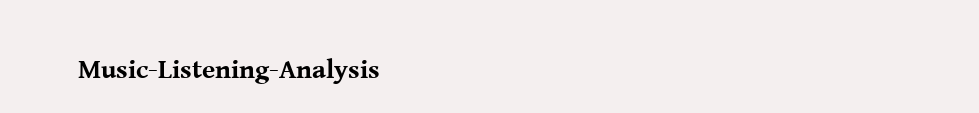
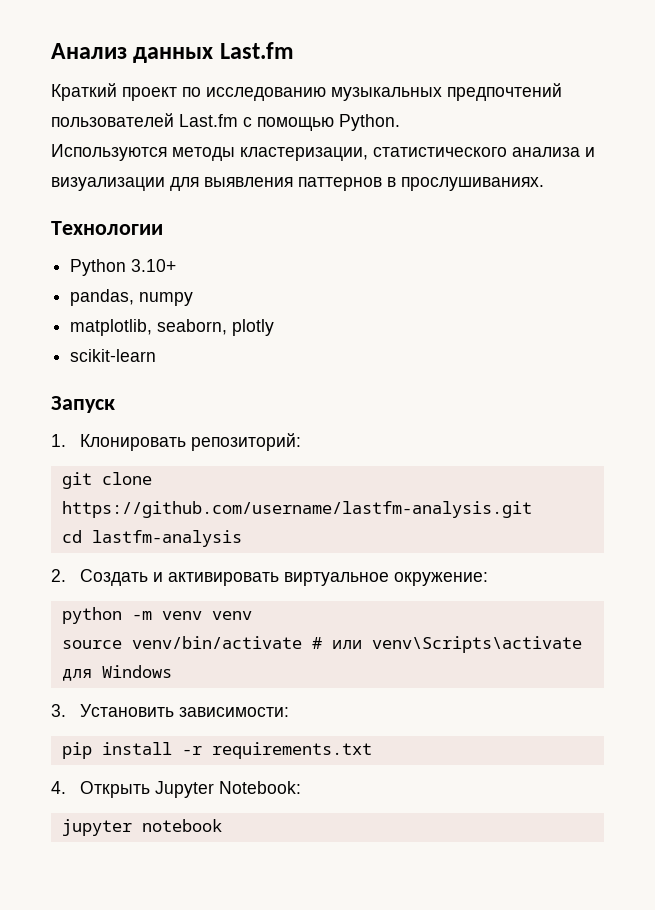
- Music-Listening-Analysis
+ Анализ данных Last.fm
+ Краткий проект по исследованию музыкальных предпочтений пользователей Last.fm с помощью Python.
+ Используются методы кластеризации, статистического анализа и визуализации для выявления паттернов в прослушиваниях.
+ Технологии
+ Python 3.10+
+ pandas, numpy
+ matplotlib, seaborn, plotly
+ scikit-learn
+ Запуск
+ 1. Клонировать репозиторий:
+ git clone https://github.com/username/lastfm-analysis.git
+ cd lastfm-analysis
+ 2. Создать и активировать виртуальное окружение:
+ python -m venv venv
+ source venv/bin/activate # или venv\Scripts\activate для Windows
+ 3. Установить зависимости:
+ pip install -r requirements.txt
+ 4. Открыть Jupyter Notebook:
+ jupyter notebook

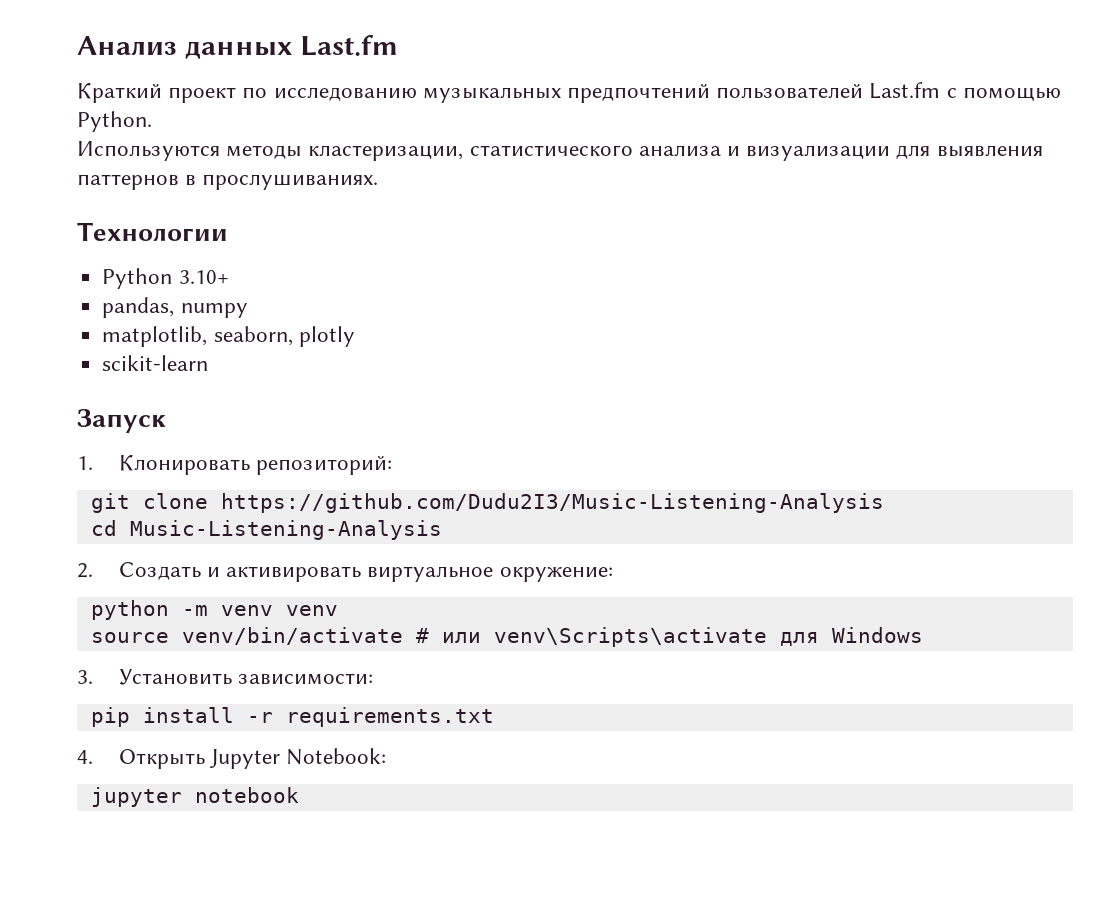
- git clone https://github.com/username/lastfm-analysis.git
+ git clone https://github.com/Dudu2I3/Music-Listening-Analysis
- cd lastfm-analysis
+ cd Music-Listening-Analysis

